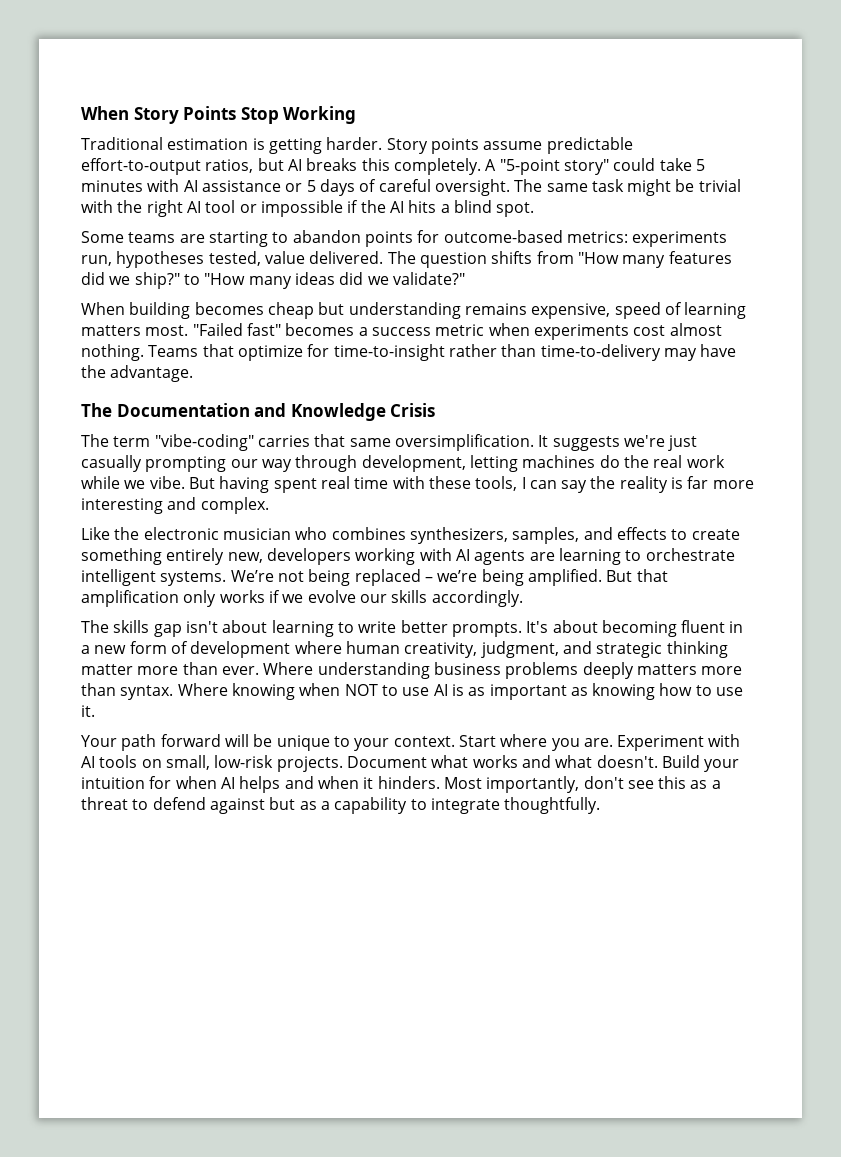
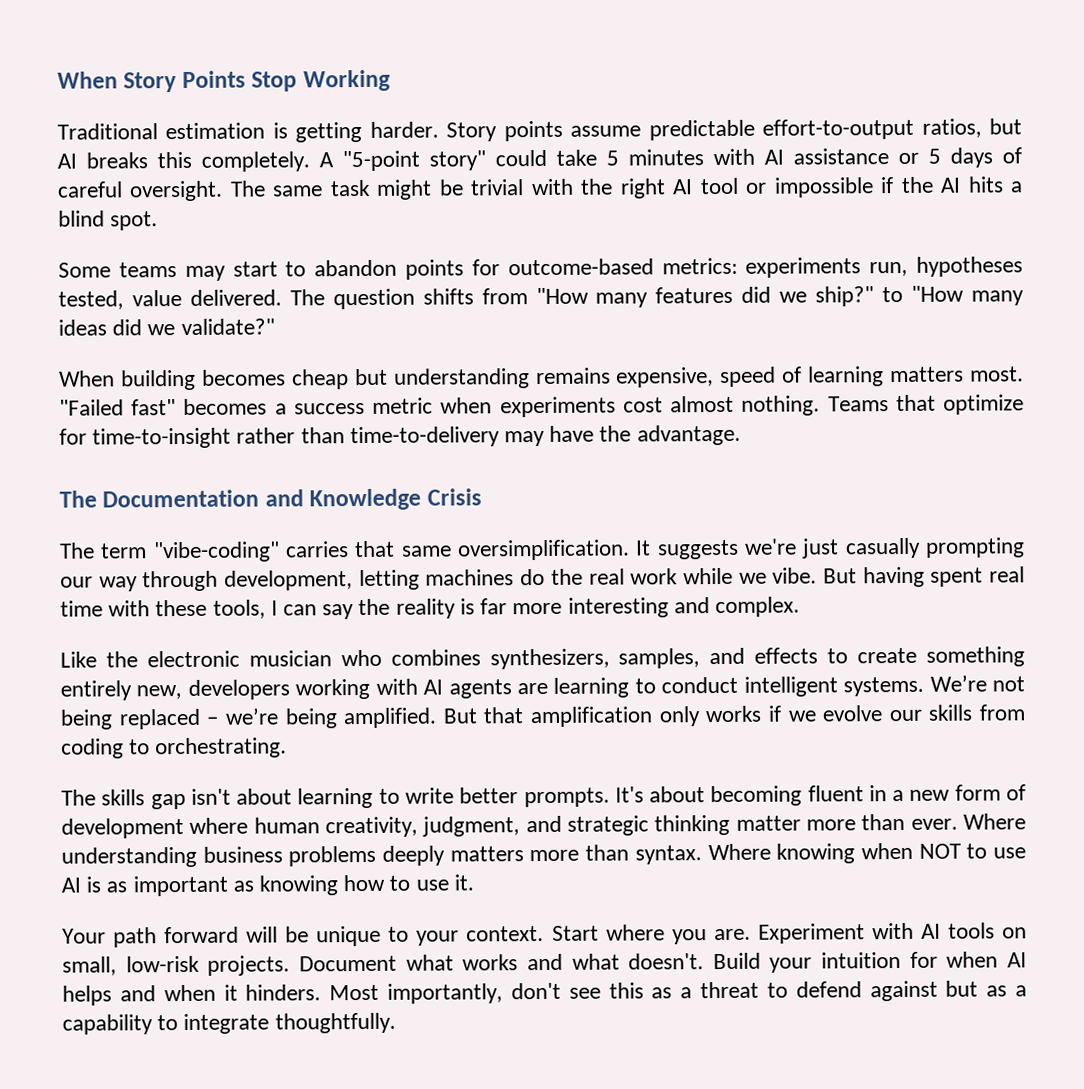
- Some teams are starting to abandon points for outcome-based metrics: experiments run, hypotheses tested, value delivered.
+ Some teams may start to abandon points for outcome-based metrics: experiments run, hypotheses tested, value delivered.
- Like the electronic musician who combines synthesizers, samples, and effects to create something entirely new, developers working with AI agents are learning to orchestrate intelligent systems.
+ Like the electronic musician who combines synthesizers, samples, and effects to create something entirely new, developers working with AI agents are learning to conduct intelligent systems.
- But that amplification only works if we evolve our skills accordingly.
+ But that amplification only works if we evolve our skills from coding to orchestrating.

